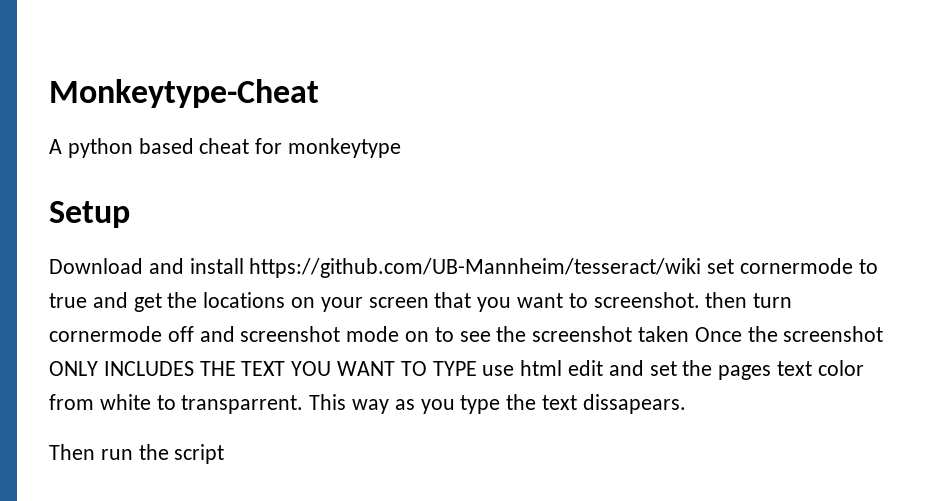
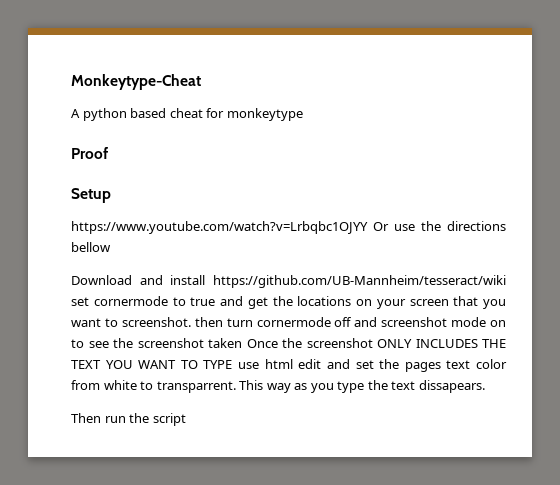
+ Proof
+ https://www.youtube.com/watch?v=Lrbqbc1OJYY Or use the directions bellow

